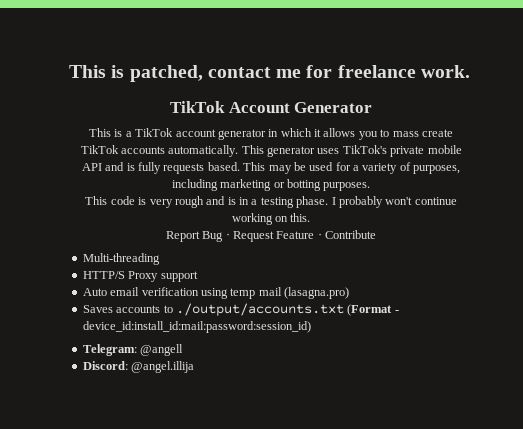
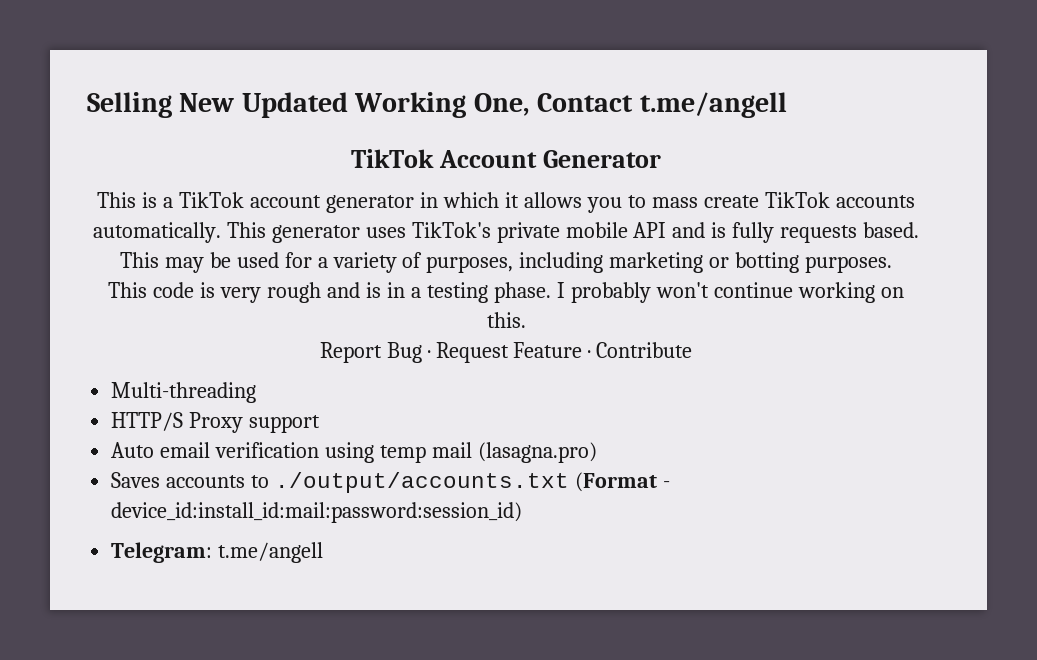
- This is patched, contact me for freelance work.
+ Selling New Updated Working One, Contact t.me/angell
- Telegram: @angell
- Discord: @angel.illija
+ Telegram: t.me/angell

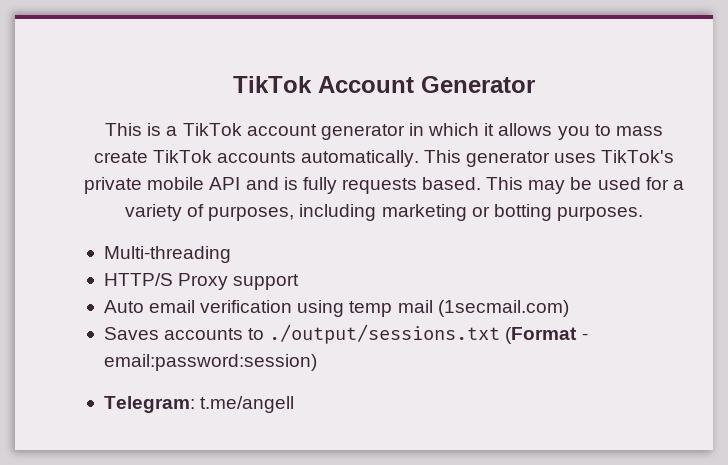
- Selling New Updated Working One, Contact t.me/angell
- This code is very rough and is in a testing phase. I probably won't continue working on this.
- Report Bug · Request Feature · Contribute
- Auto email verification using temp mail (lasagna.pro)
+ Auto email verification using temp mail (1secmail.com)
- Saves accounts to ./output/accounts.txt (Format - device_id:install_id:mail:password:session_id)
+ Saves accounts to ./output/sessions.txt (Format - email:password:session)

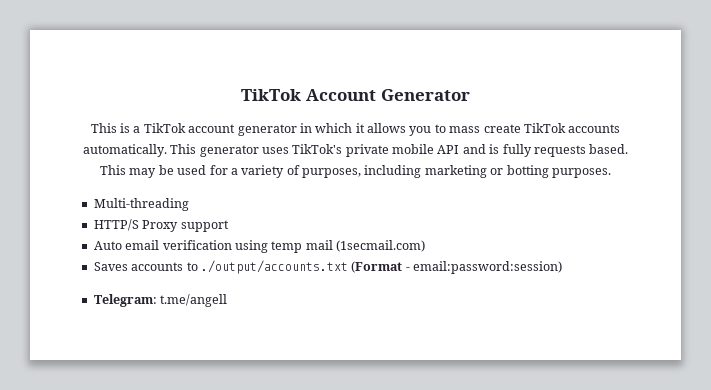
- Saves accounts to ./output/sessions.txt (Format - email:password:session)
+ Saves accounts to ./output/accounts.txt (Format - email:password:session)

